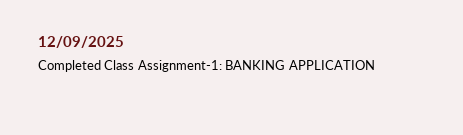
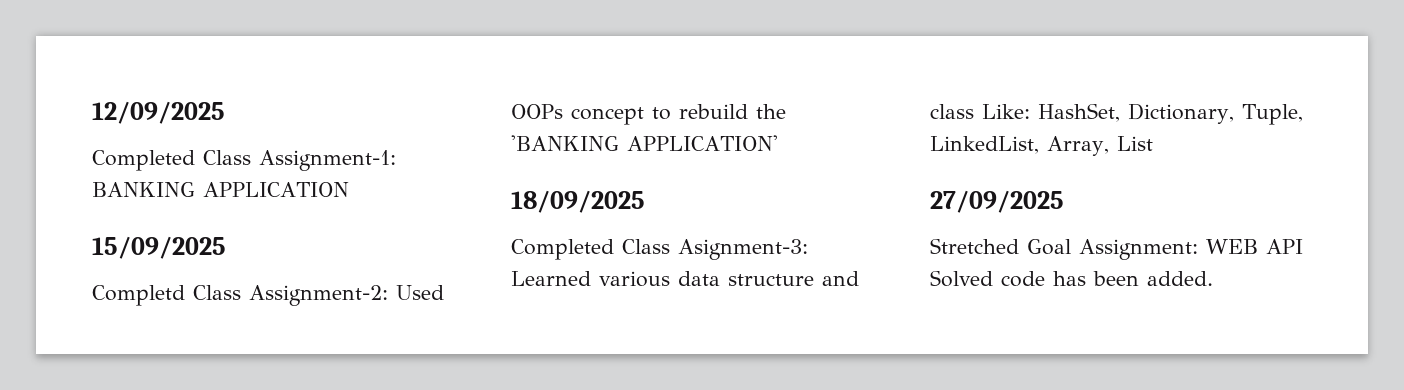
+ 15/09/2025
+ Completd Class Assignment-2: Used OOPs concept to rebuild the 'BANKING APPLICATION'
+ 18/09/2025
+ Completed Class Asignment-3: Learned various data structure and class Like: HashSet, Dictionary, Tuple, LinkedList, Array, List
+ 27/09/2025
+ Stretched Goal Assignment: WEB API Solved code has been added.

